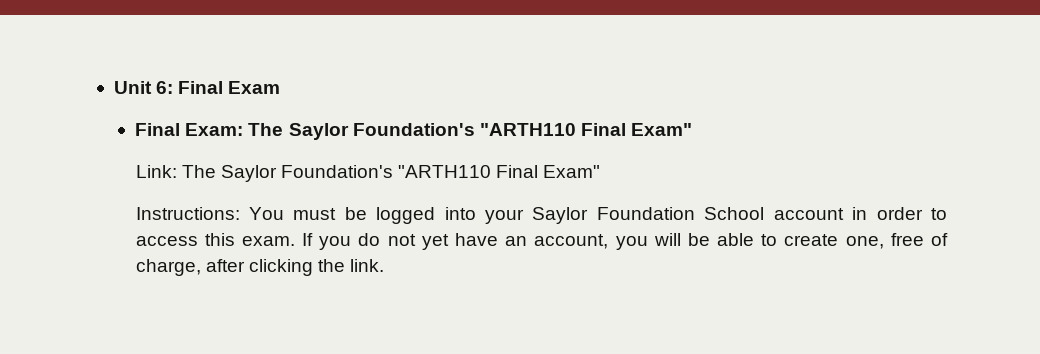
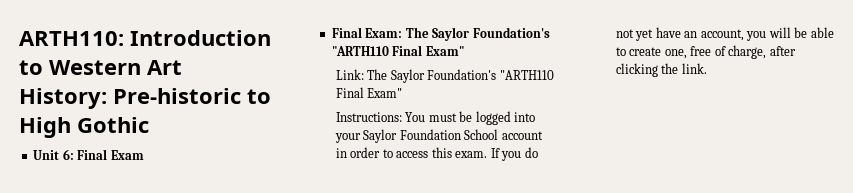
+ ARTH110: Introduction to Western Art History: Pre-historic to High Gothic

